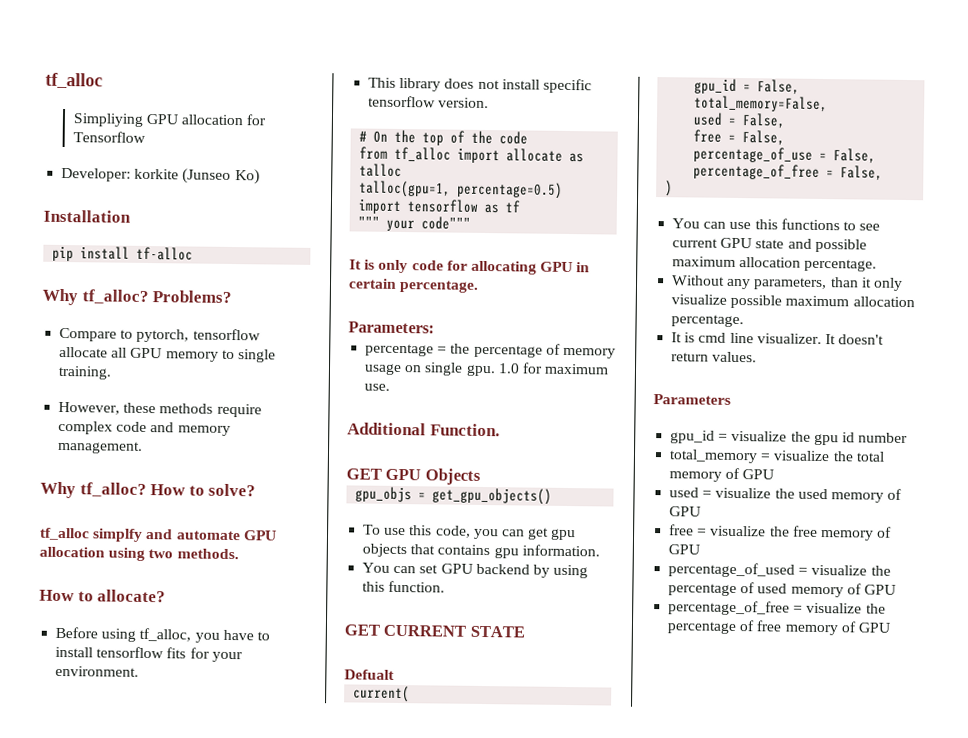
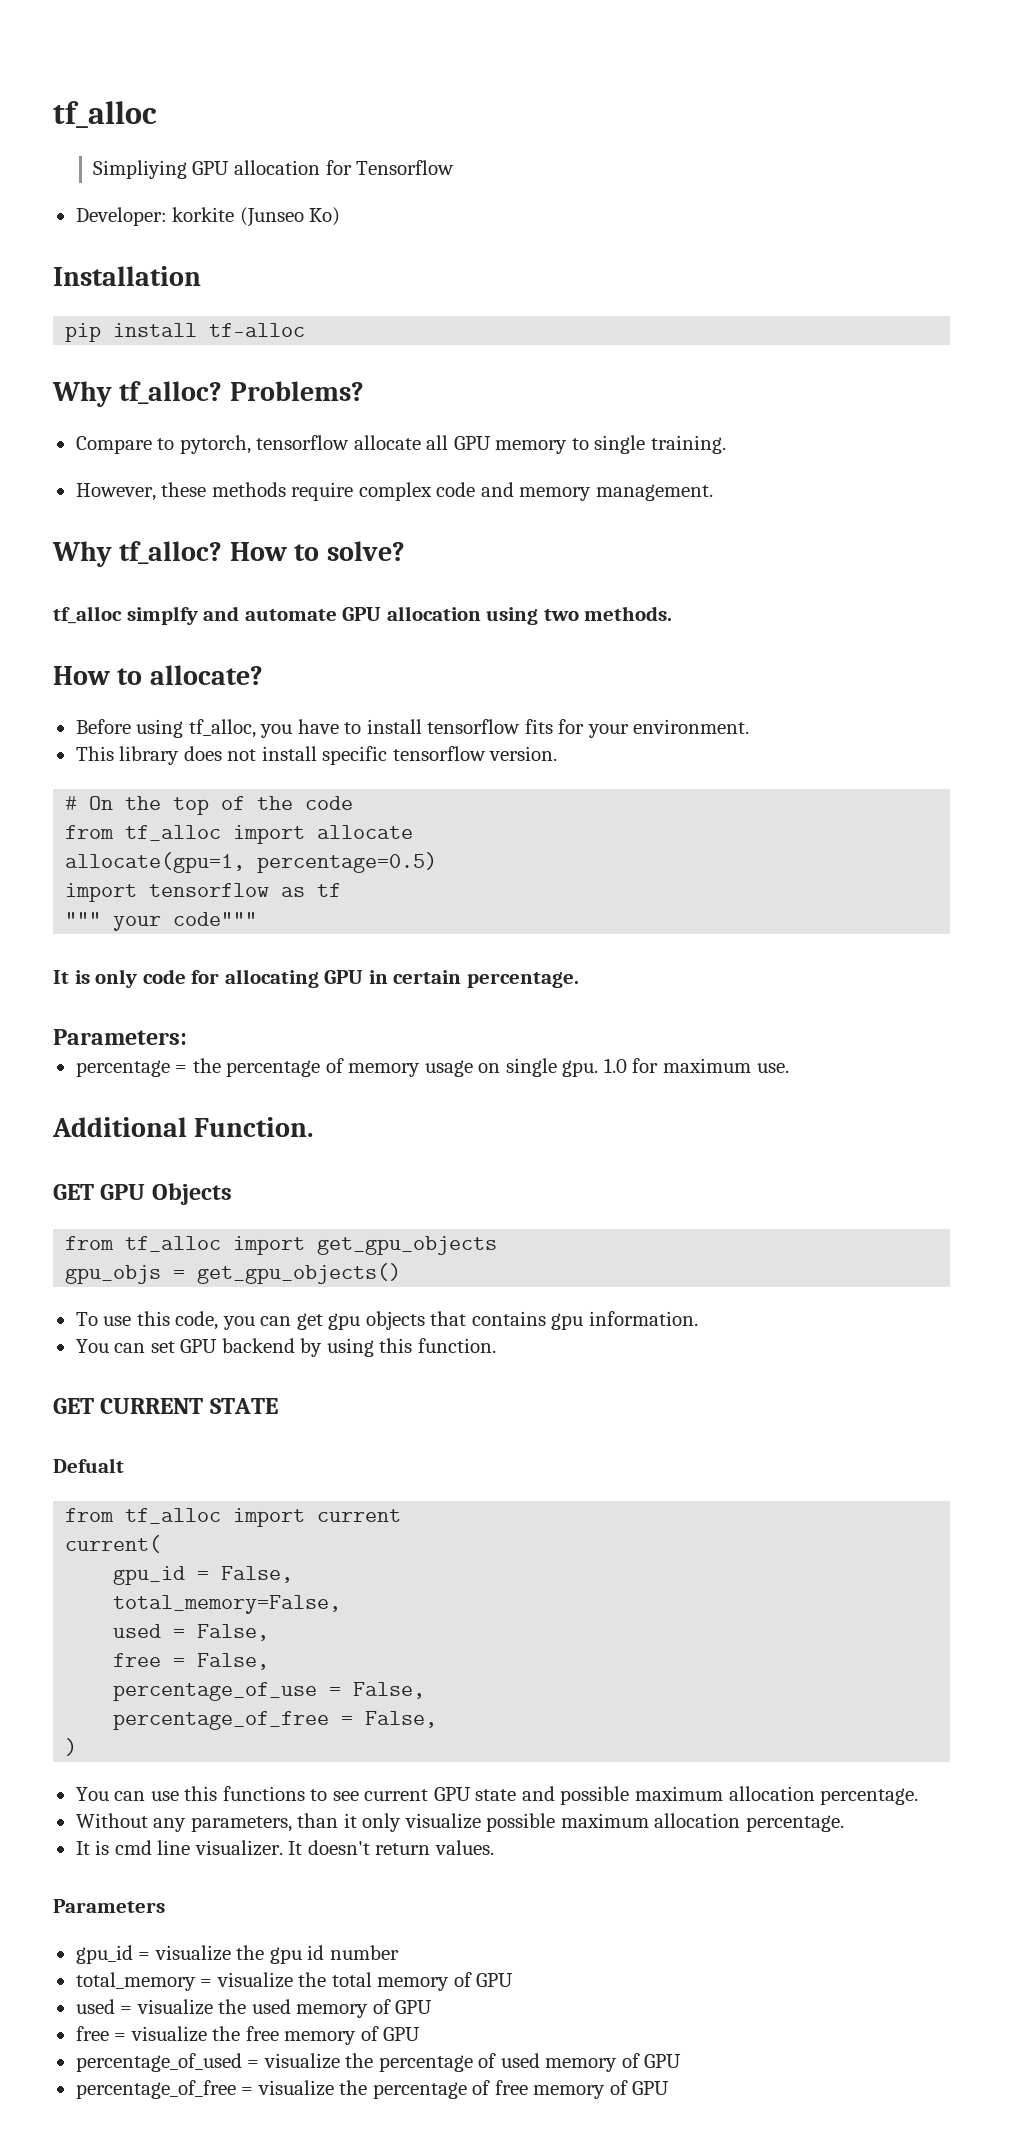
- from tf_alloc import allocate as talloc
- talloc(gpu=1, percentage=0.5)
+ from tf_alloc import allocate
+ allocate(gpu=1, percentage=0.5)
+ from tf_alloc import get_gpu_objects
+ from tf_alloc import current

